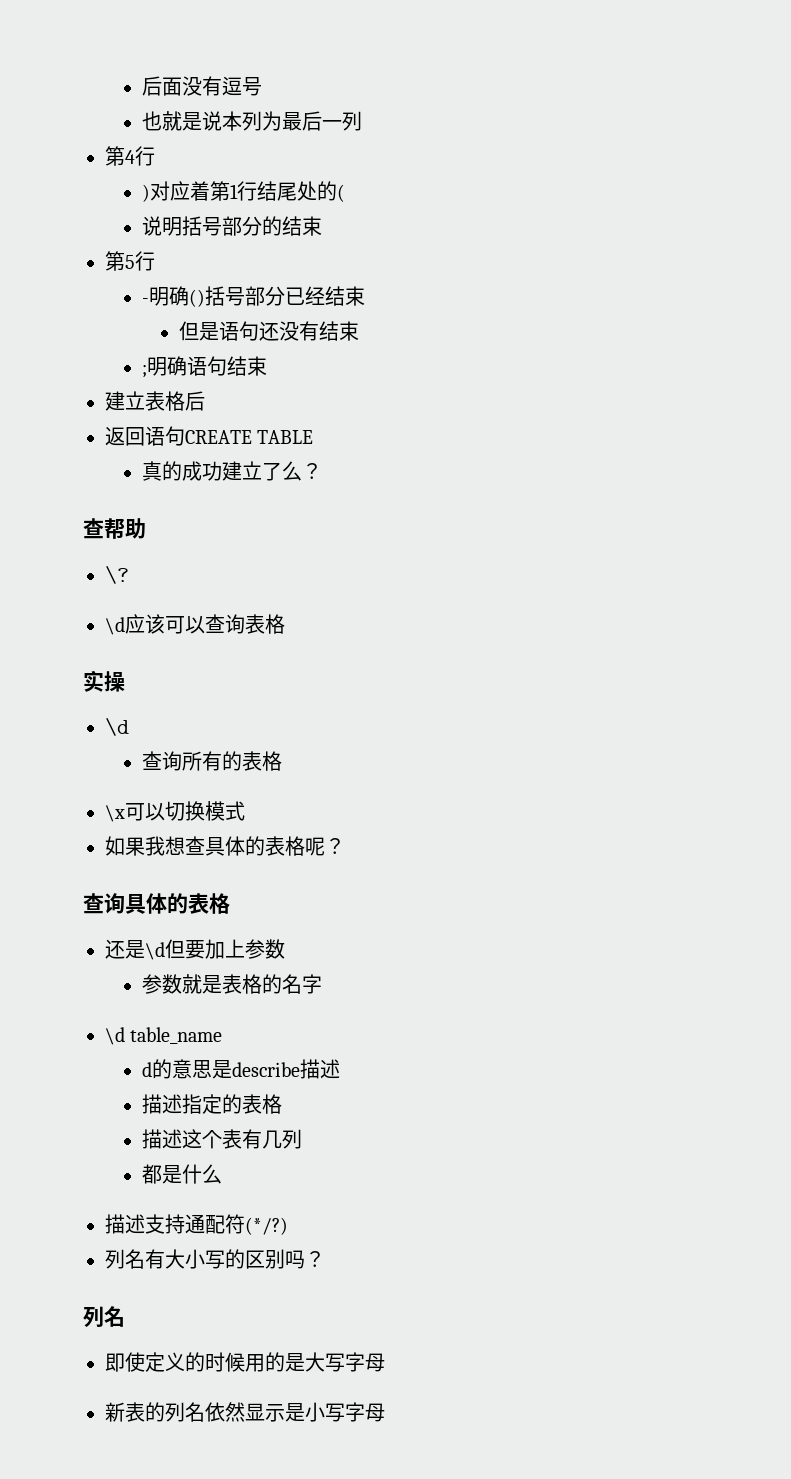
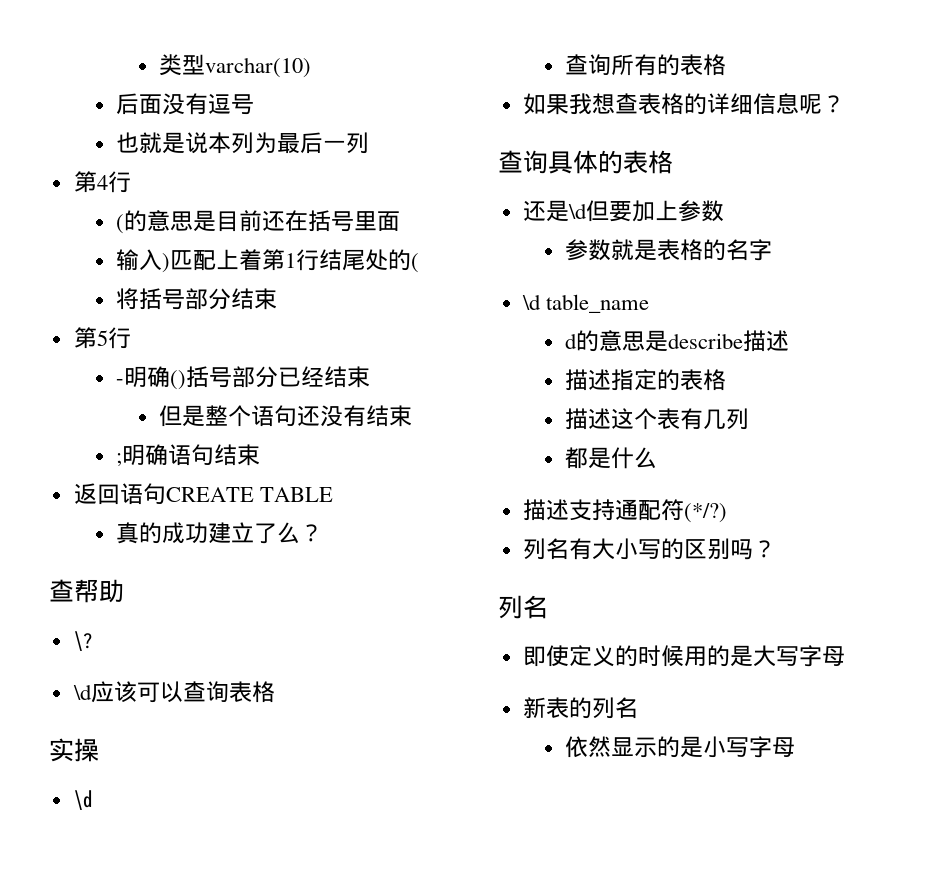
+ 类型varchar(10)
- )对应着第1行结尾处的(
+ (的意思是目前还在括号里面
+ 输入)匹配上着第1行结尾处的(
- 说明括号部分的结束
+ 将括号部分结束
- 但是语句还没有结束
+ 但是整个语句还没有结束
- 建立表格后
- \x可以切换模式
- 如果我想查具体的表格呢？
+ 如果我想查表格的详细信息呢？
- 新表的列名依然显示是小写字母
+ 新表的列名
+ 依然显示的是小写字母

